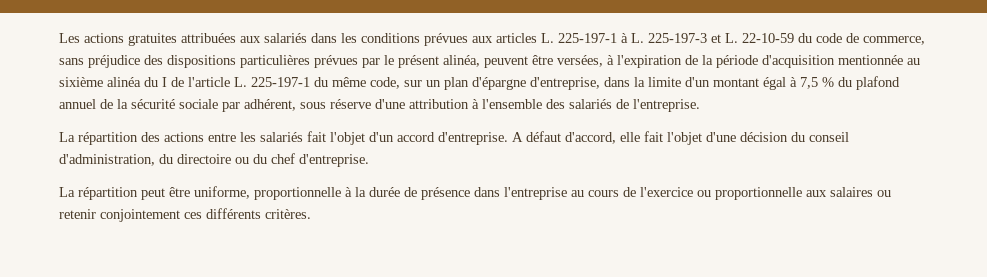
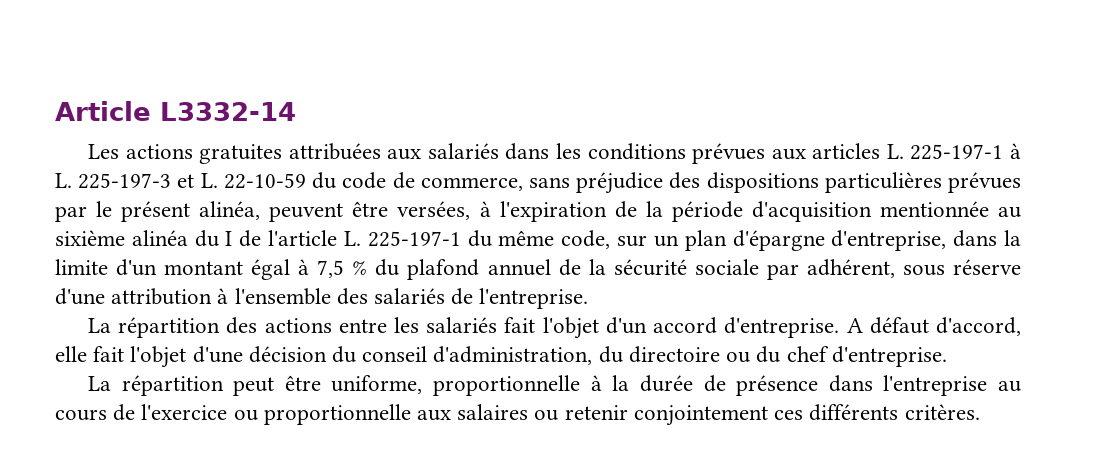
+ Article L3332-14

